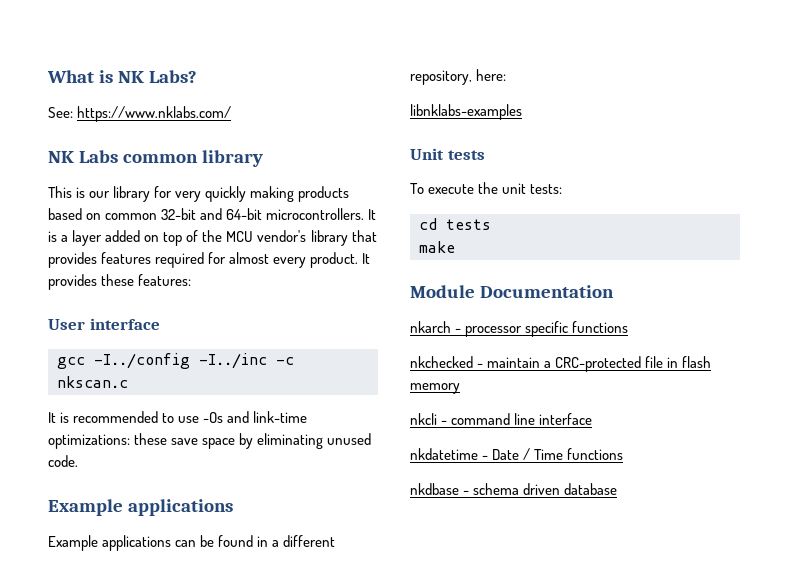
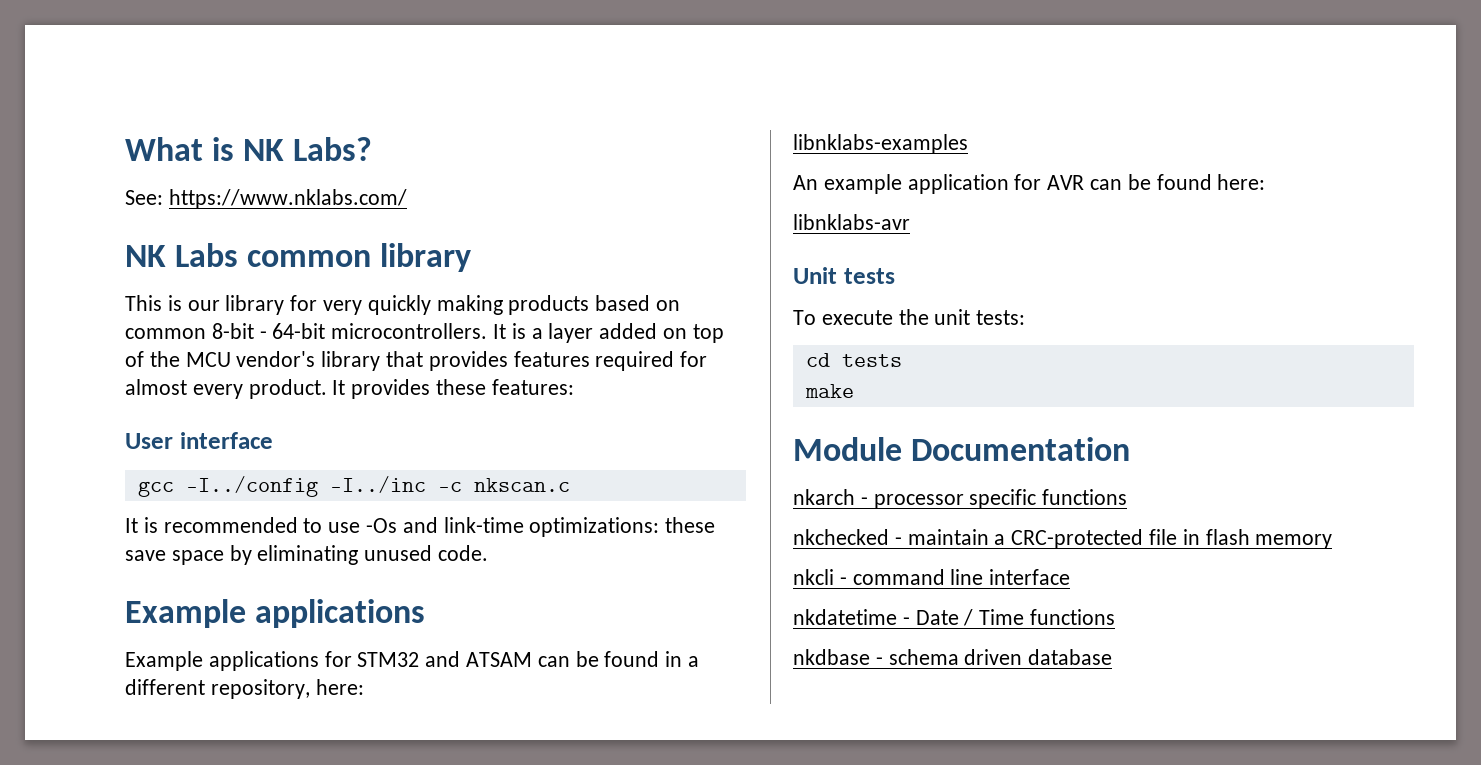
- This is our library for very quickly making products based on common 32-bit and 64-bit microcontrollers.
+ This is our library for very quickly making products based on common 8-bit - 64-bit microcontrollers.
- Example applications can be found in a different repository, here:
+ Example applications for STM32 and ATSAM can be found in a different repository, here:
+ An example application for AVR can be found here:
+ libnklabs-avr

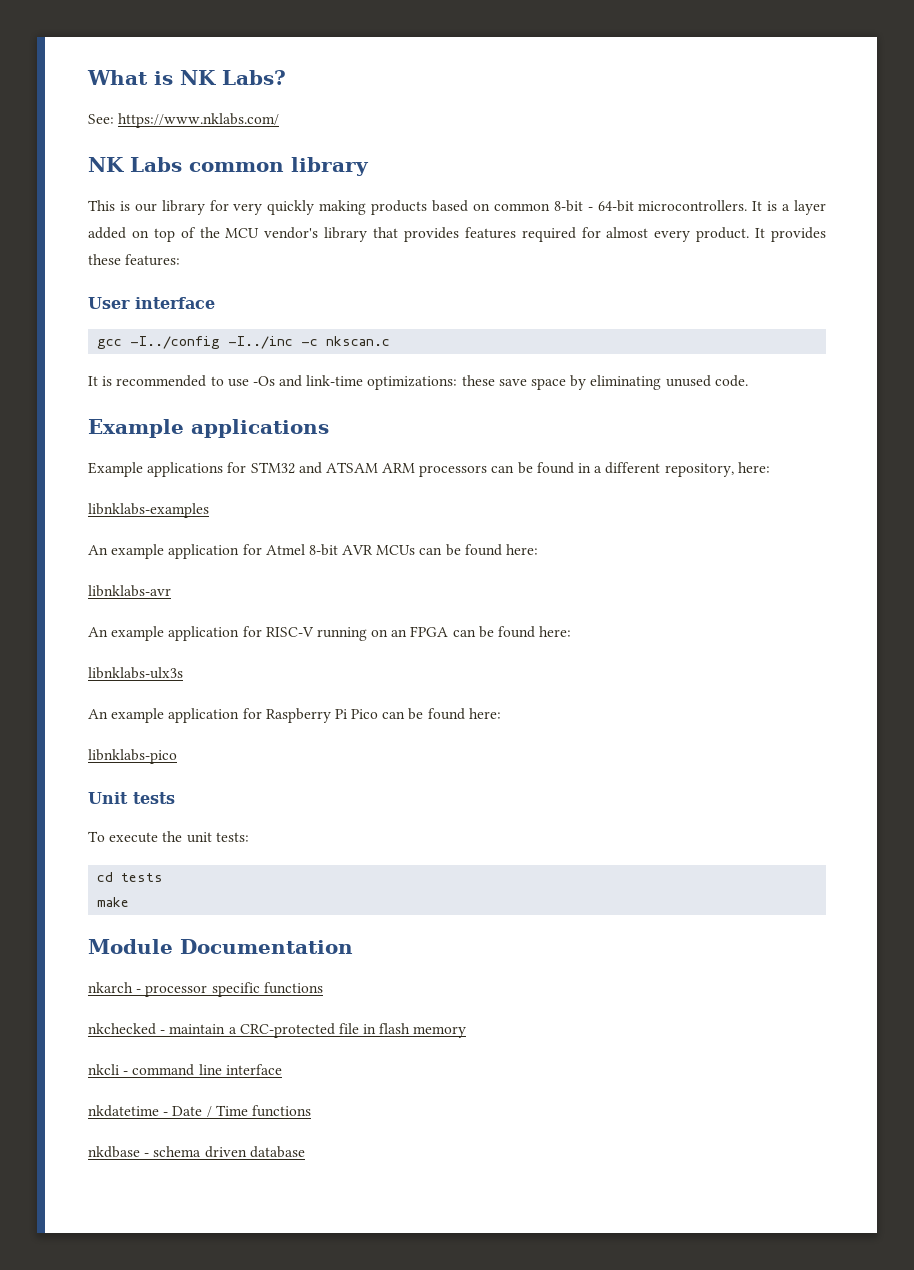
- Example applications for STM32 and ATSAM can be found in a different repository, here:
+ Example applications for STM32 and ATSAM ARM processors can be found in a different repository, here:
- An example application for AVR can be found here:
+ An example application for Atmel 8-bit AVR MCUs can be found here:
+ An example application for RISC-V running on an FPGA can be found here:
+ libnklabs-ulx3s
+ An example application for Raspberry Pi Pico can be found here:
+ libnklabs-pico

